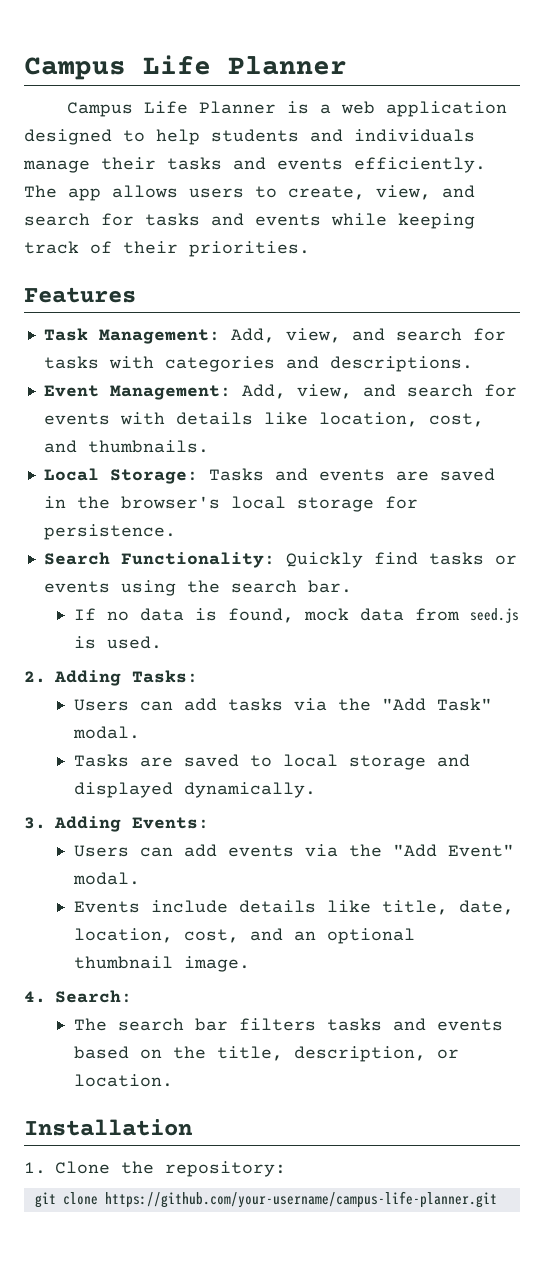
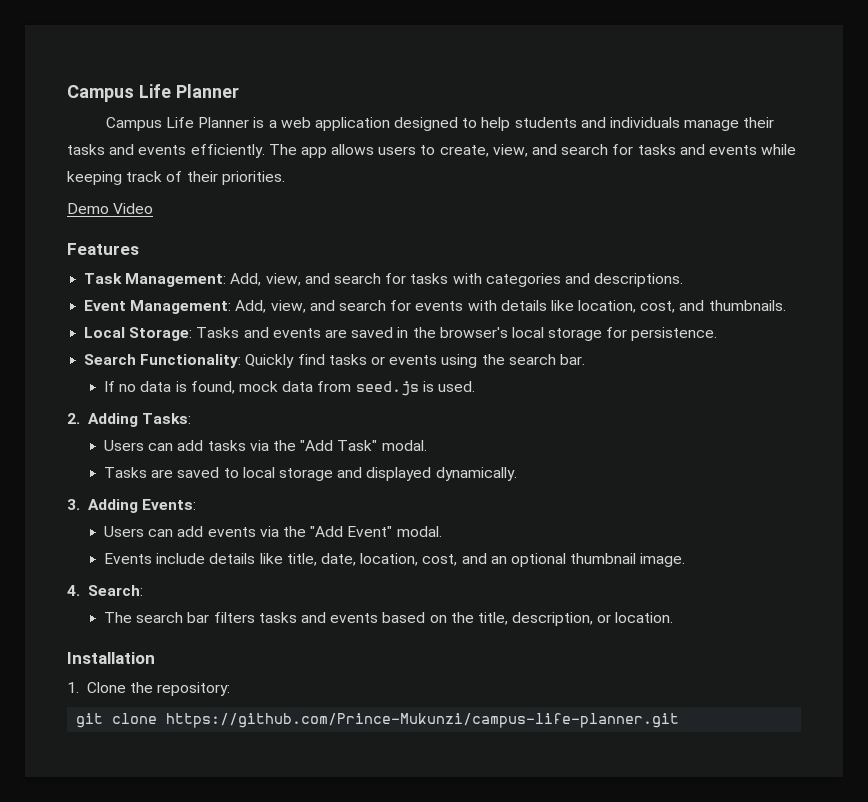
+ Demo Video
- git clone https://github.com/your-username/campus-life-planner.git
+ git clone https://github.com/Prince-Mukunzi/campus-life-planner.git

